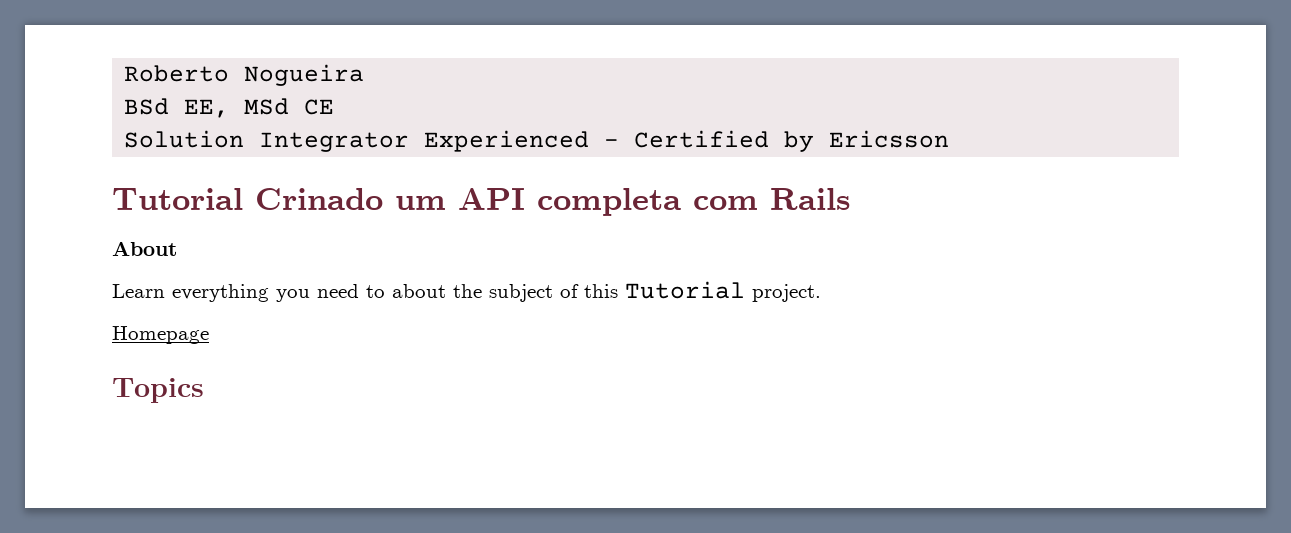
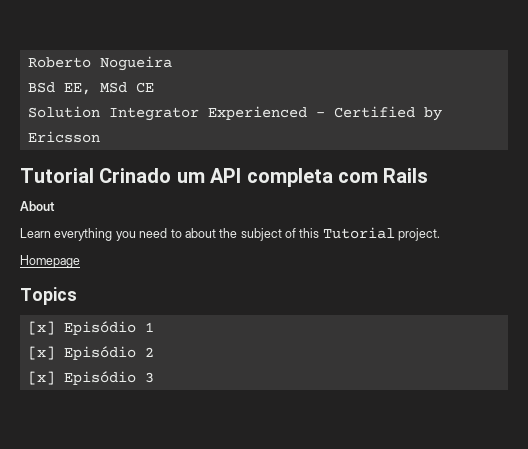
+ [x] Episódio 1
+ [x] Episódio 2
+ [x] Episódio 3

